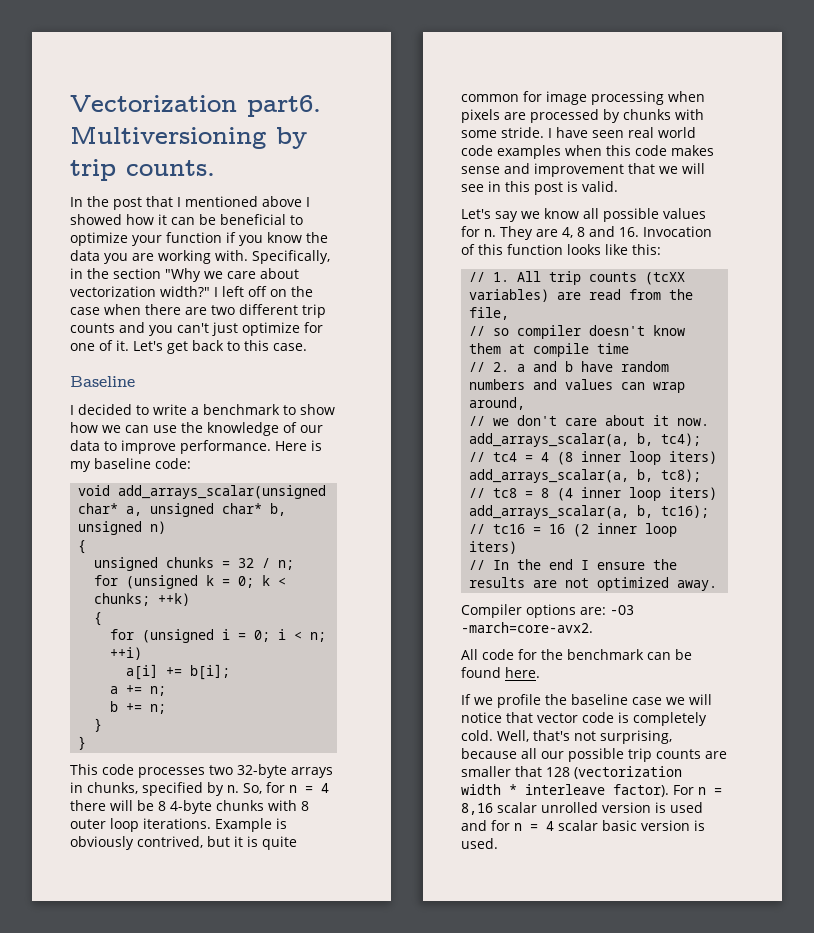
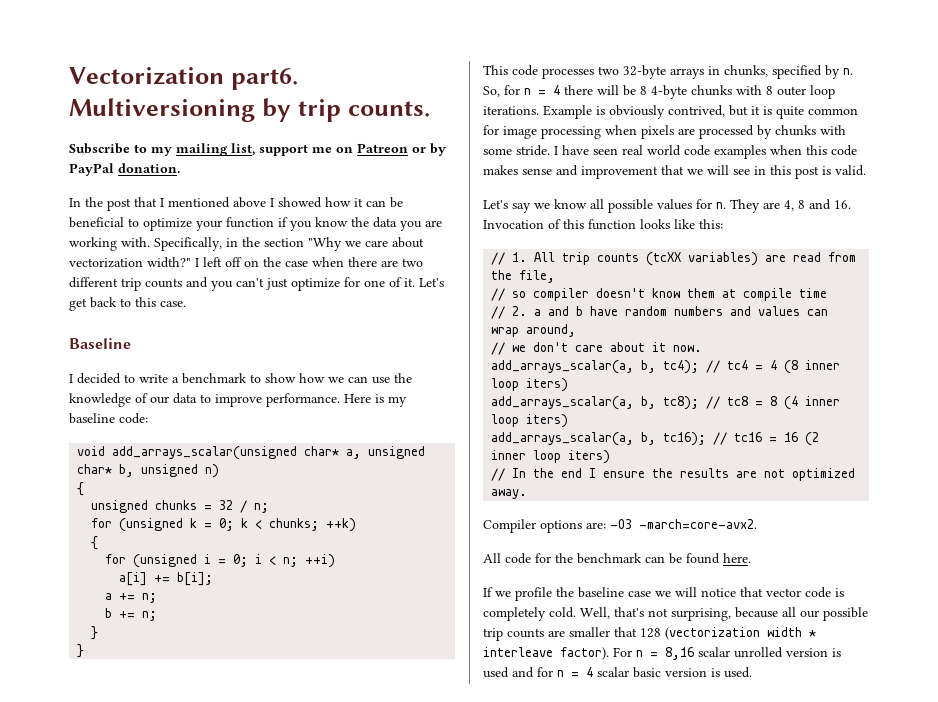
+ Subscribe to my mailing list, support me on Patreon or by PayPal donation.

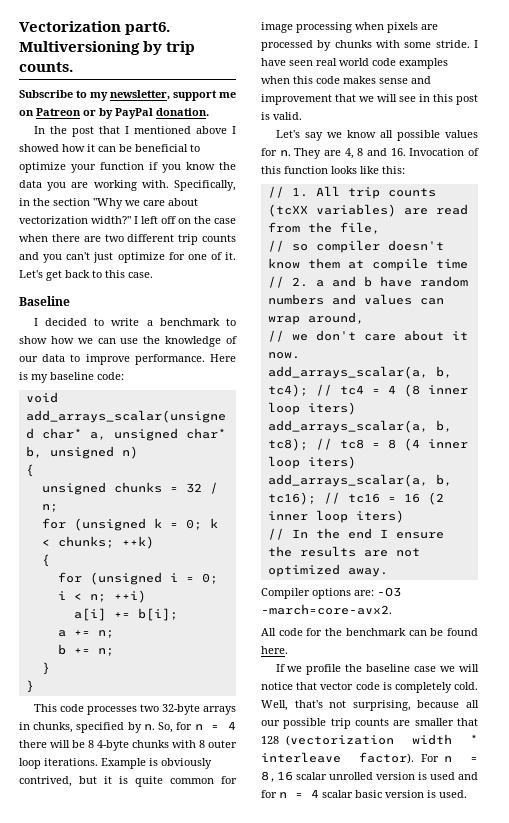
- Subscribe to my mailing list, support me on Patreon or by PayPal donation.
+ Subscribe to my newsletter, support me on Patreon or by PayPal donation.

